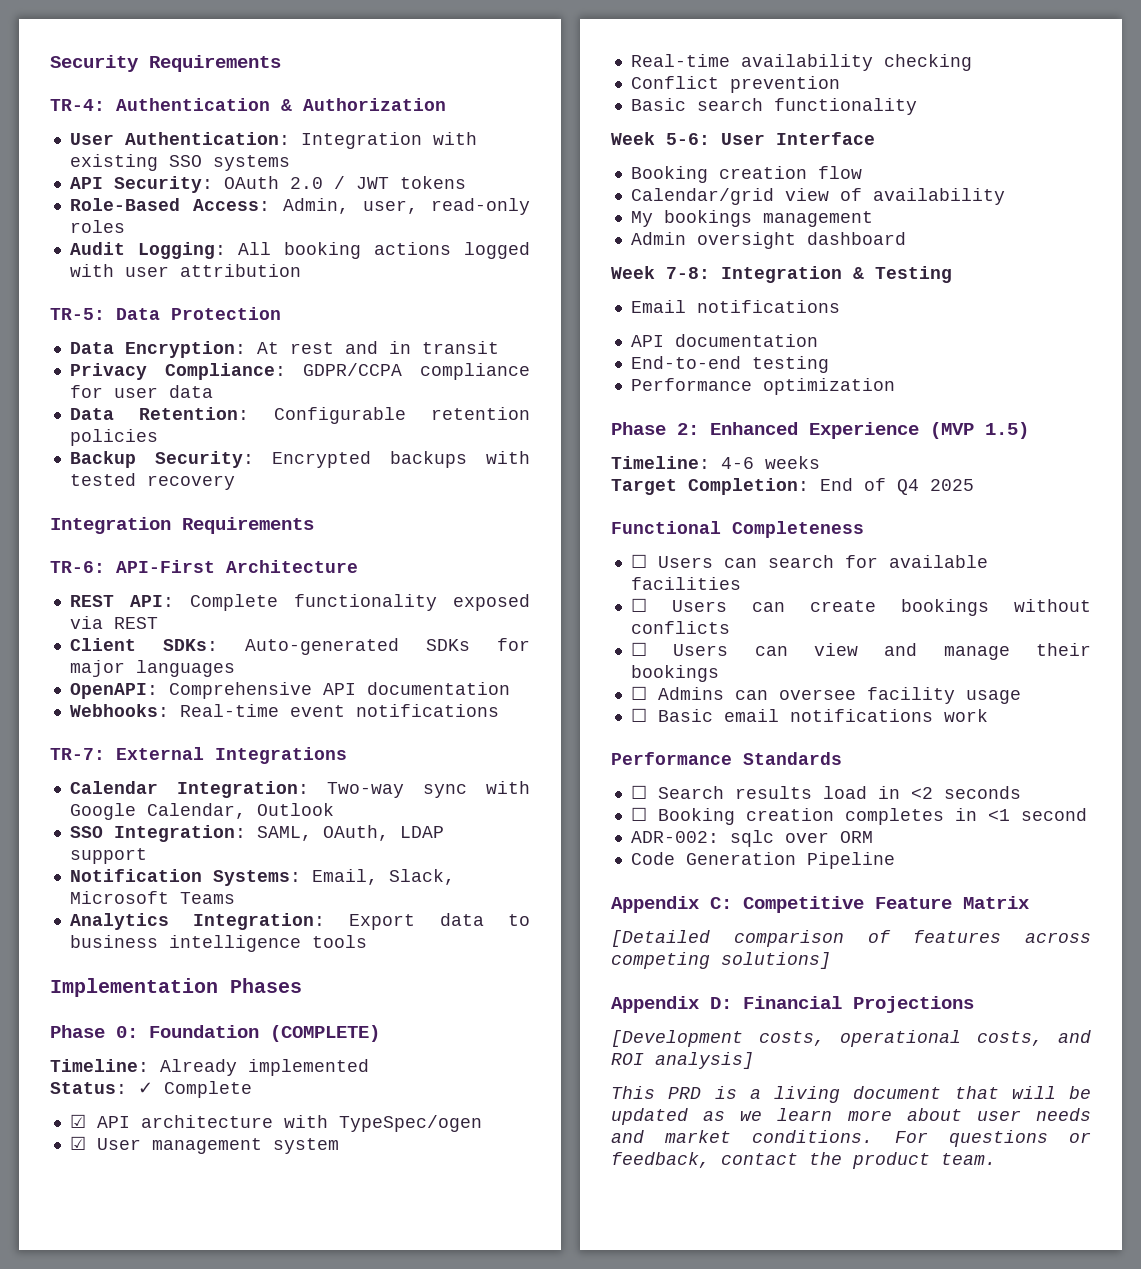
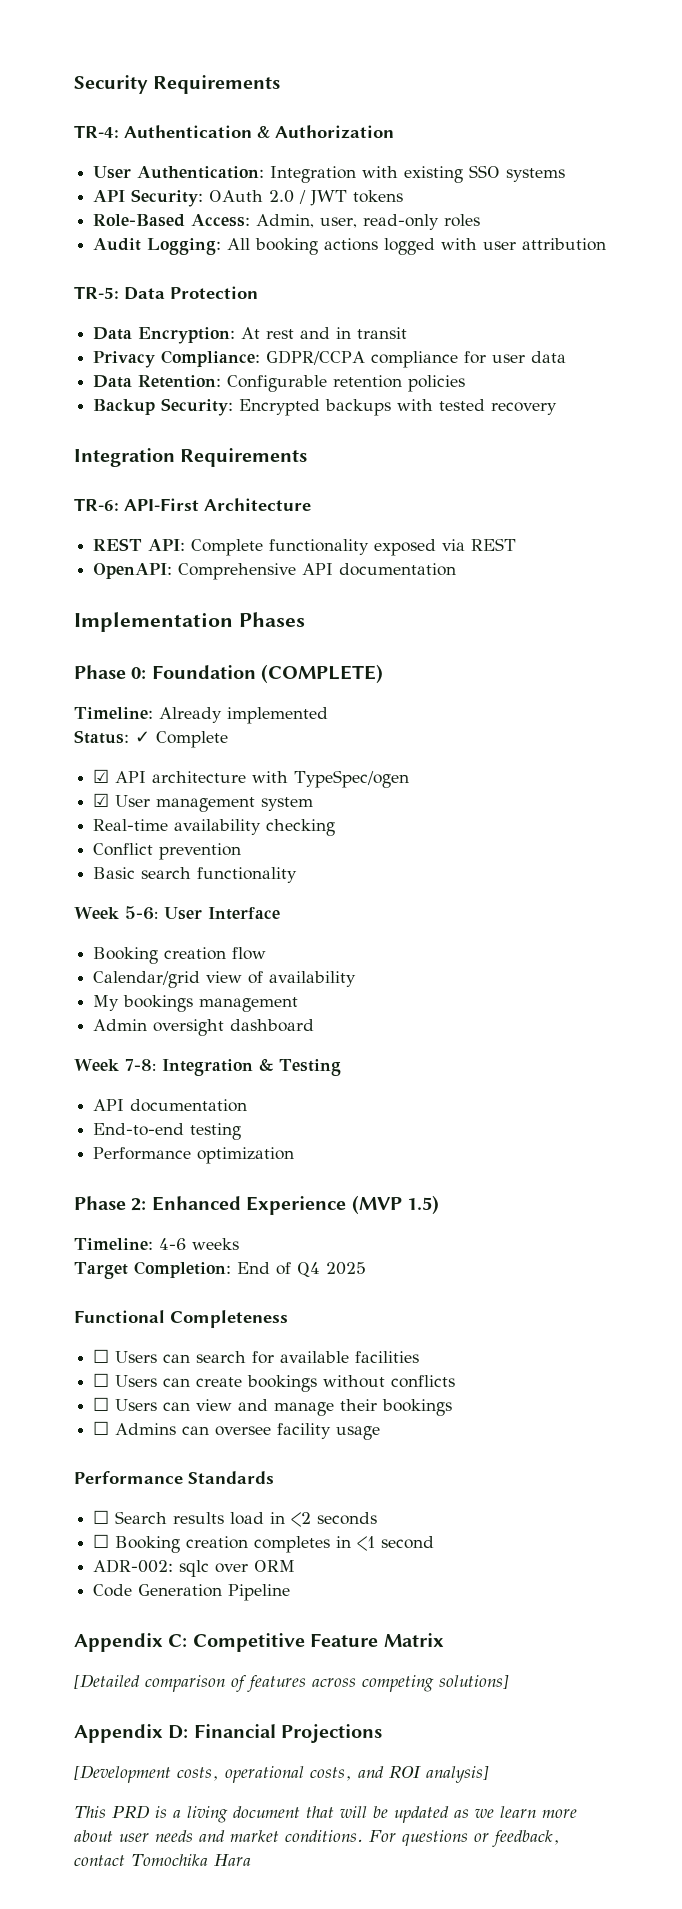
- Client SDKs: Auto-generated SDKs for major languages
  OpenAPI: Comprehensive API documentation
- Webhooks: Real-time event notifications
- TR-7: External Integrations
- Calendar Integration: Two-way sync with Google Calendar, Outlook
- SSO Integration: SAML, OAuth, LDAP support
- Notification Systems: Email, Slack, Microsoft Teams
- Analytics Integration: Export data to business intelligence tools
- Email notifications
- ☐ Basic email notifications work
- For questions or feedback, contact the product team.
+ For questions or feedback, contact Tomochika Hara

